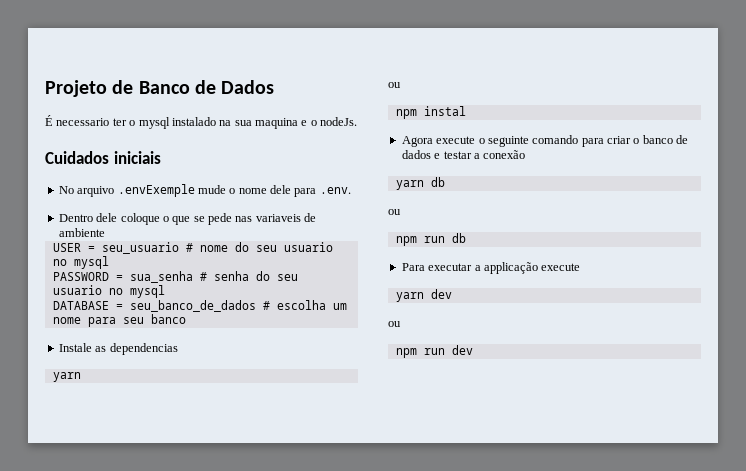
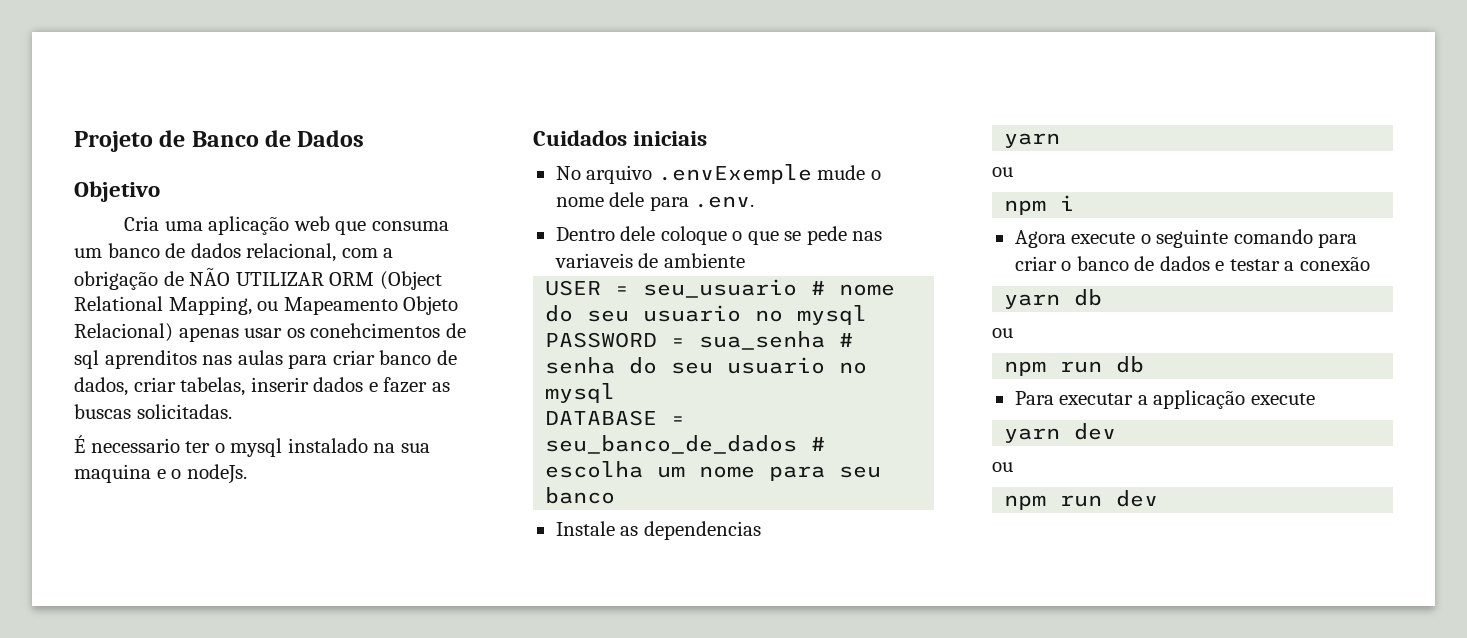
+ Objetivo
+ Cria uma aplicação web que consuma um banco de dados relacional, com a obrigação de NÃO UTILIZAR ORM (Object Relational Mapping, ou Mapeamento Objeto Relacional) apenas usar os conehcimentos de sql aprenditos nas aulas para criar banco de dados, criar tabelas, inserir dados e fazer as buscas solicitadas.
- npm instal
+ npm i

